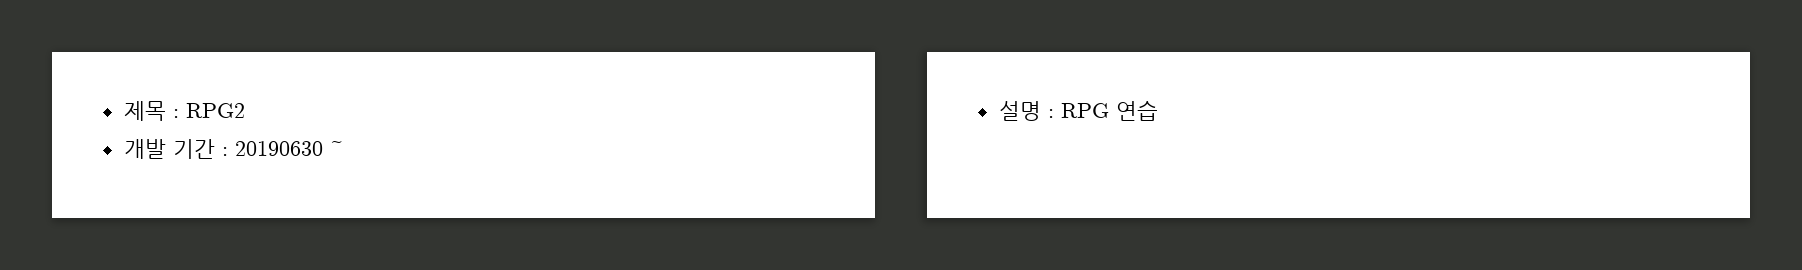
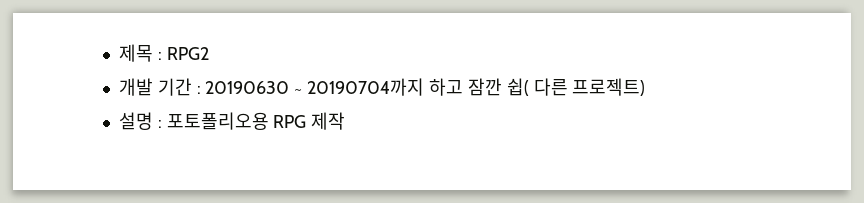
- 개발 기간 : 20190630 ~
+ 개발 기간 : 20190630 ~ 20190704까지 하고 잠깐 쉽( 다른 프로젝트)
- 설명 : RPG 연습
+ 설명 : 포토폴리오용 RPG 제작

